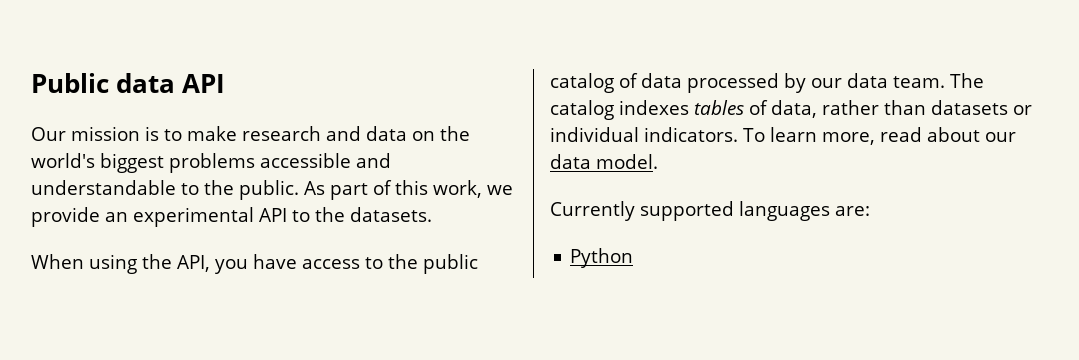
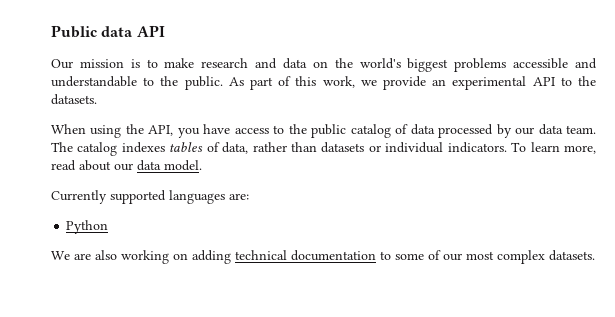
+ We are also working on adding technical documentation to some of our most complex datasets.

